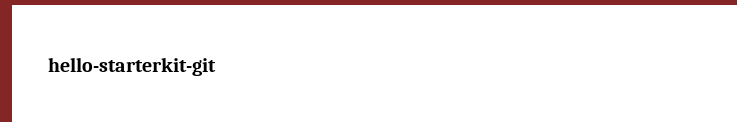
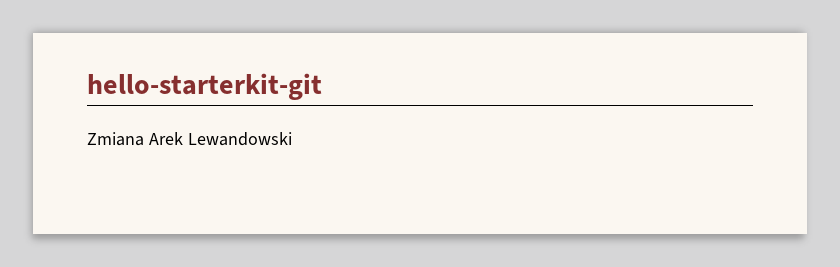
+ Zmiana Arek Lewandowski

